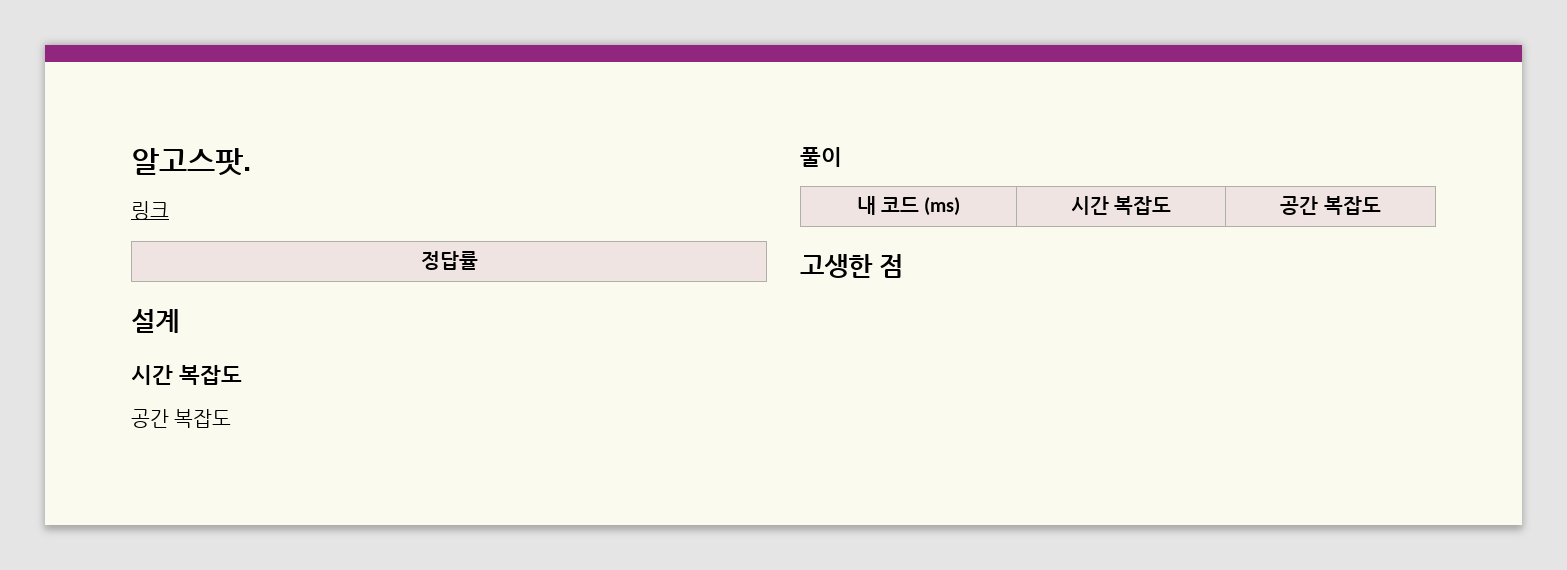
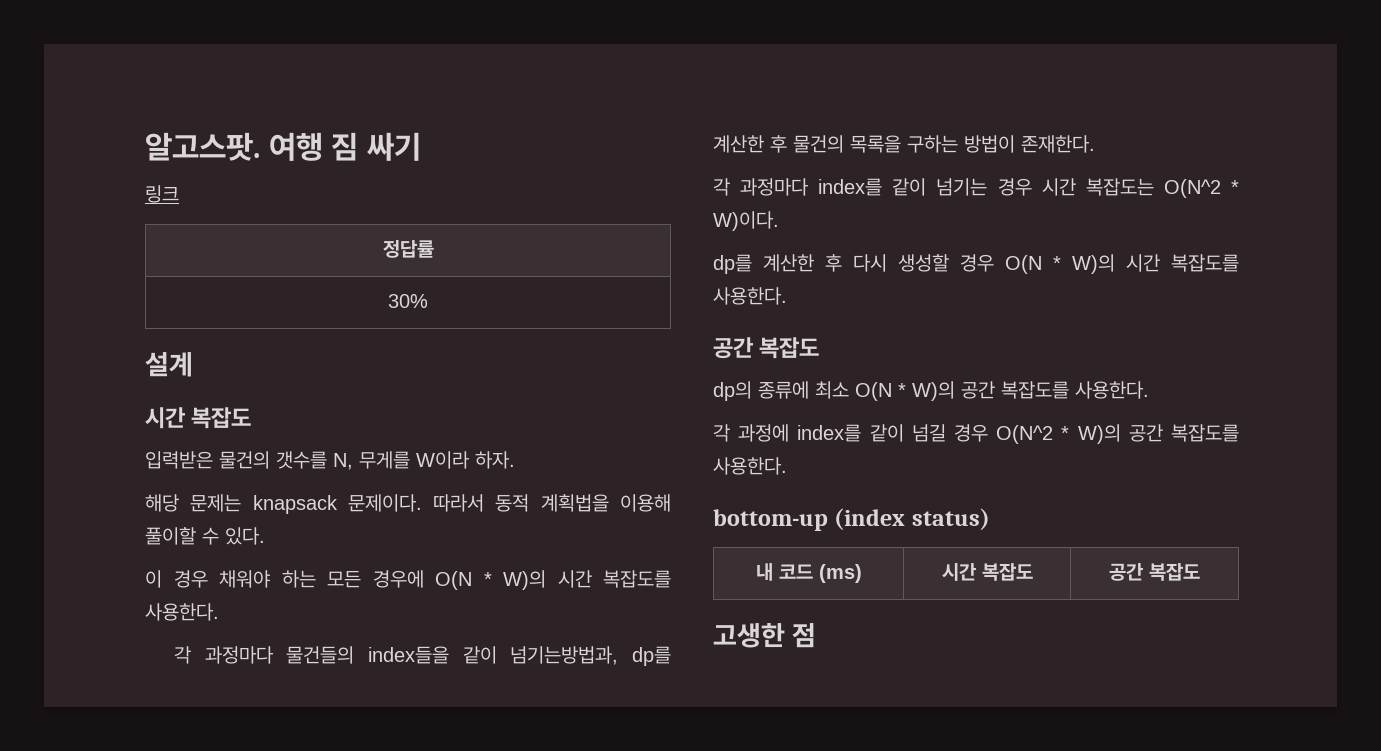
+ 여행 짐 싸기
+ 30%
  설계
  시간 복잡도
+ 입력받은 물건의 갯수를 N, 무게를 W이라 하자.
+ 해당 문제는 knapsack 문제이다. 따라서 동적 계획법을 이용해 풀이할 수 있다.
+ 이 경우 채워야 하는 모든 경우에 O(N * W)의 시간 복잡도를 사용한다.
+ 각 과정마다 물건들의 index들을 같이 넘기는방법과, dp를 계산한 후 물건의 목록을 구하는 방법이 존재한다.
+ 각 과정마다 index를 같이 넘기는 경우 시간 복잡도는 O(N^2 * W)이다.
+ dp를 계산한 후 다시 생성할 경우 O(N * W)의 시간 복잡도를 사용한다.
  공간 복잡도
- 풀이
+ dp의 종류에 최소 O(N * W)의 공간 복잡도를 사용한다.
+ 각 과정에 index를 같이 넘길 경우 O(N^2 * W)의 공간 복잡도를 사용한다.
+ bottom-up (index status)

